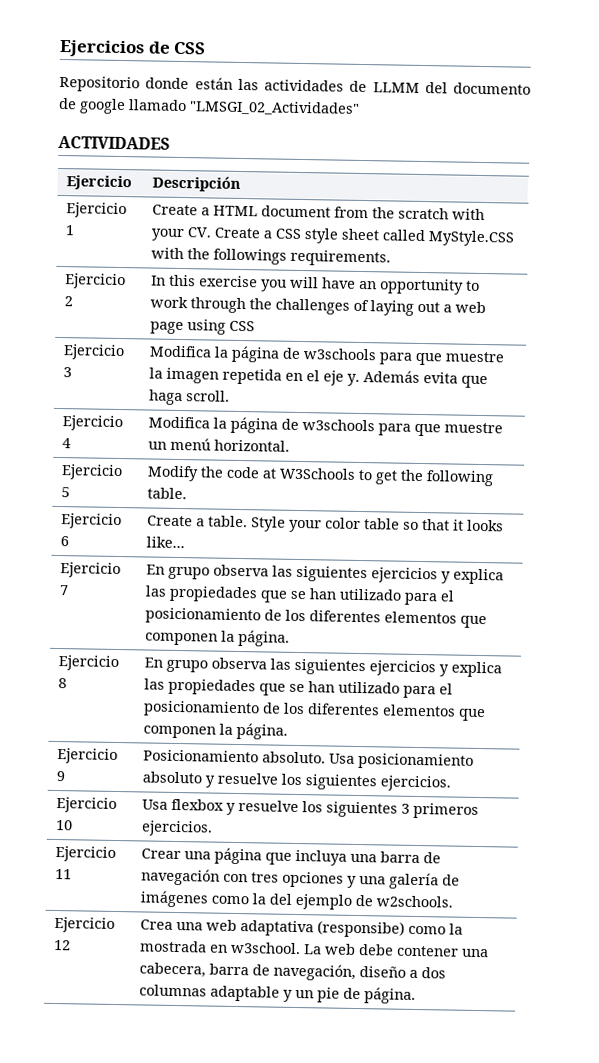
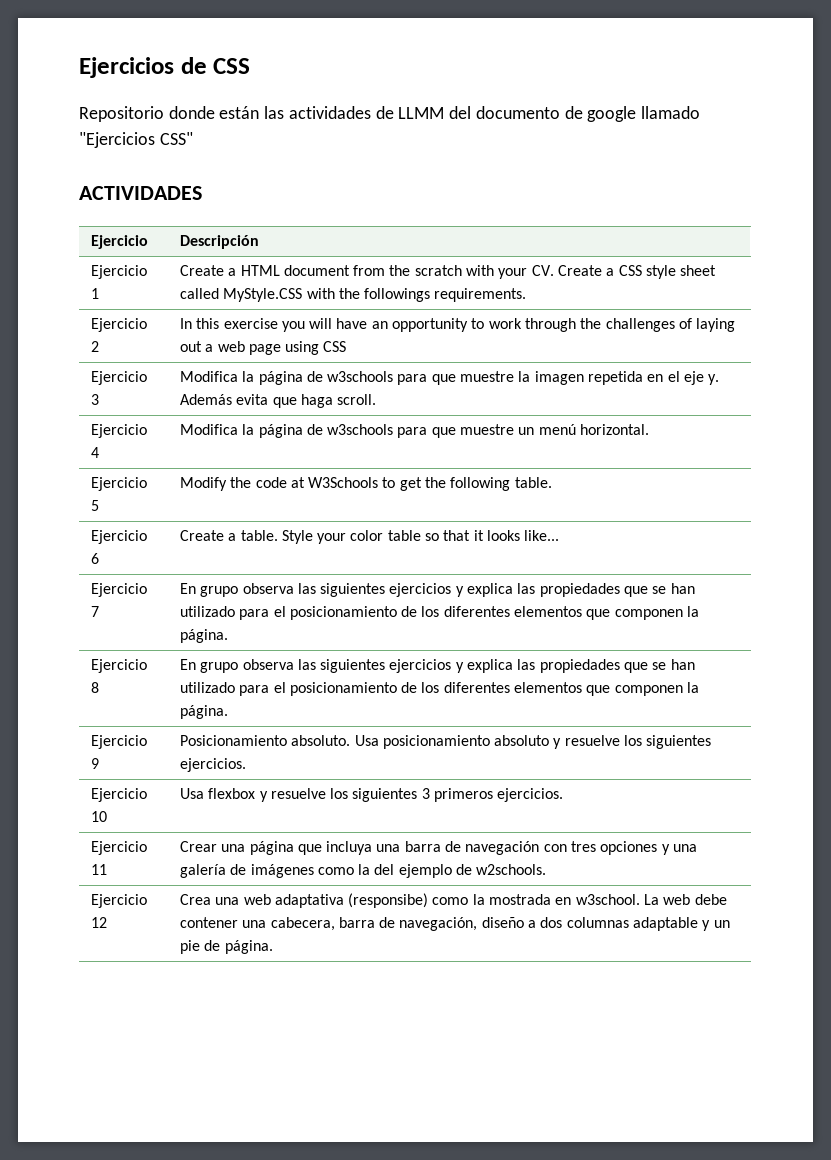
- Repositorio donde están las actividades de LLMM del documento de google llamado "LMSGI_02_Actividades"
+ Repositorio donde están las actividades de LLMM del documento de google llamado "Ejercicios CSS"

